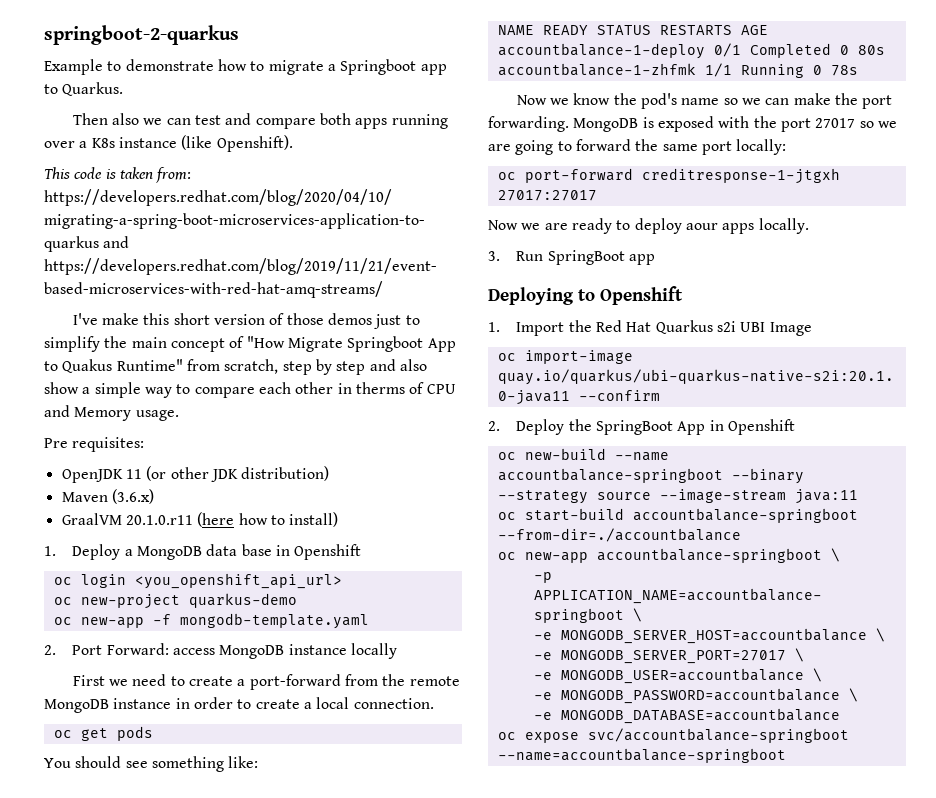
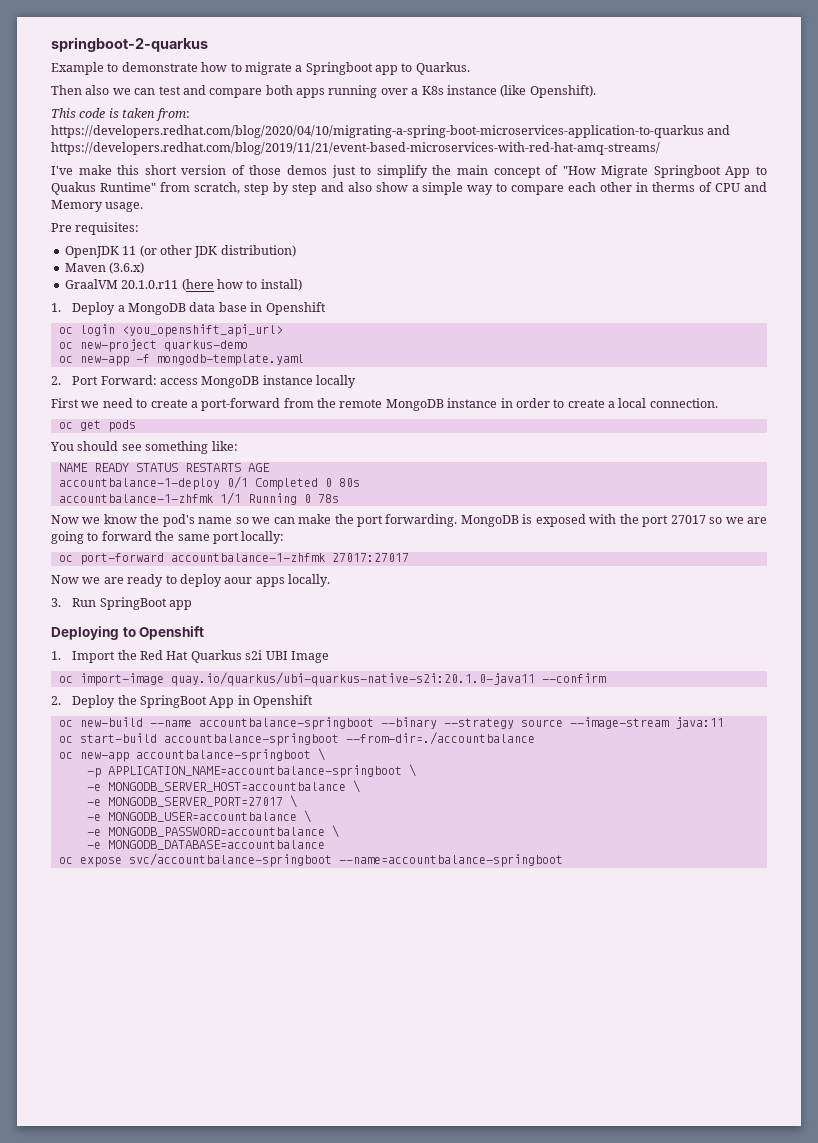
- oc port-forward creditresponse-1-jtgxh 27017:27017
+ oc port-forward accountbalance-1-zhfmk 27017:27017

